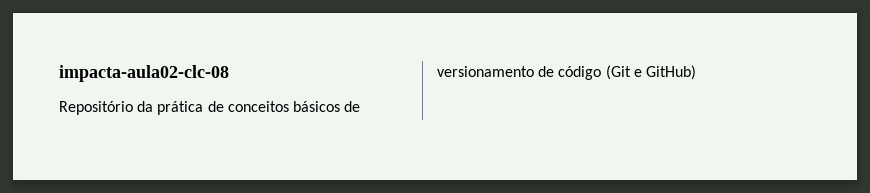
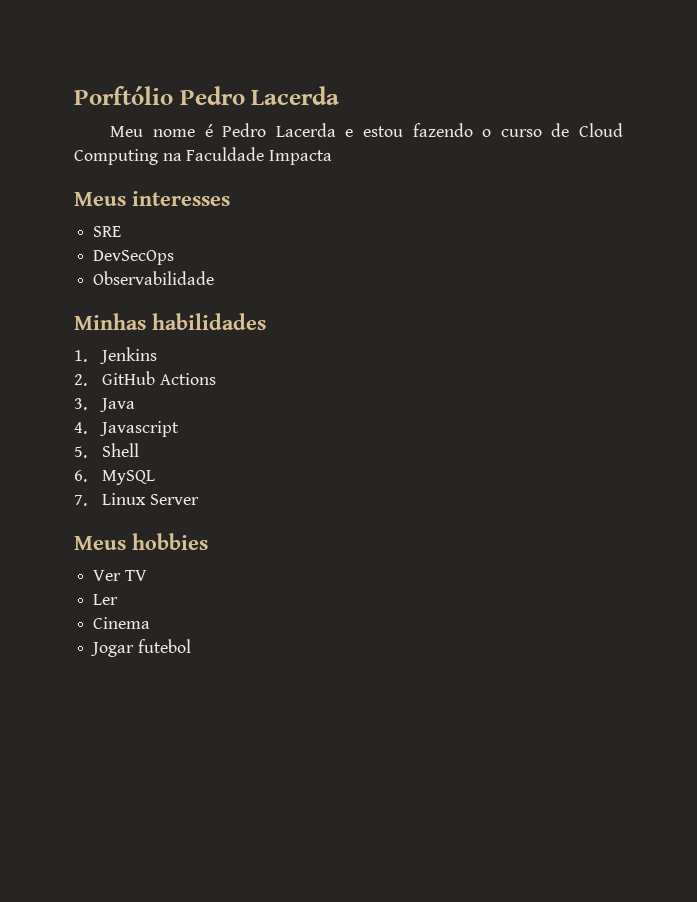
- impacta-aula02-clc-08
- Repositório da prática de conceitos básicos de versionamento de código (Git e GitHub)
+ Porftólio Pedro Lacerda
+ Meu nome é Pedro Lacerda e estou fazendo o curso de Cloud Computing na Faculdade Impacta
+ Meus interesses
+ SRE
+ DevSecOps
+ Observabilidade
+ Minhas habilidades
+ 1. Jenkins
+ 2. GitHub Actions
+ 3. Java
+ 4. Javascript
+ 5. Shell
+ 6. MySQL
+ 7. Linux Server
+ Meus hobbies
+ Ver TV
+ Ler
+ Cinema
+ Jogar futebol

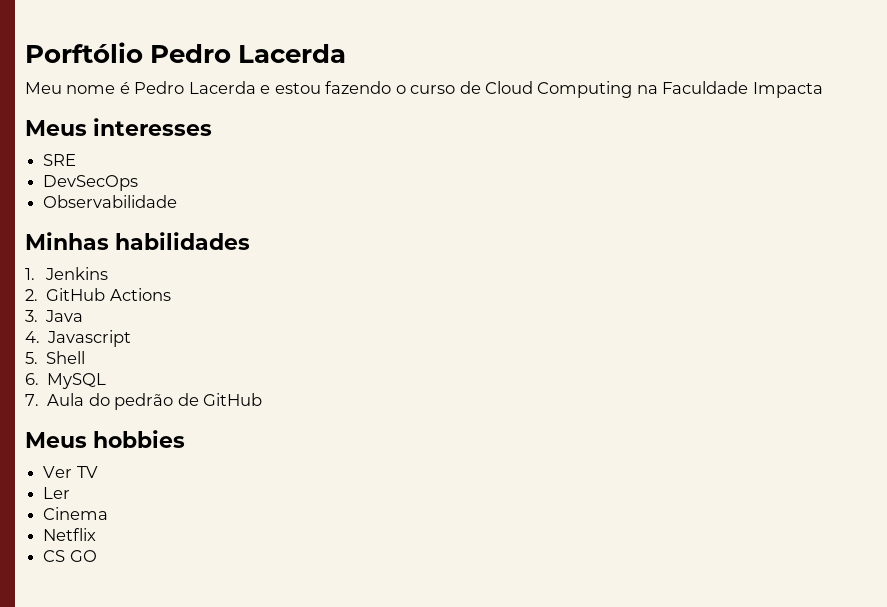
- 7. Linux Server
+ 7. Aula do pedrão de GitHub
- Jogar futebol
+ Netflix
+ CS GO

